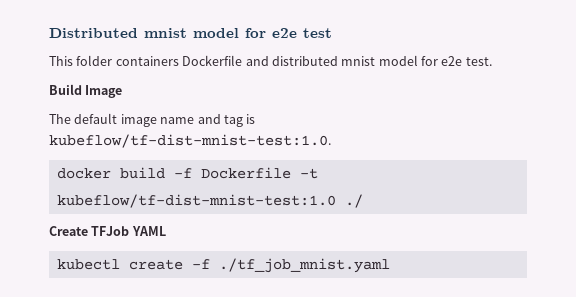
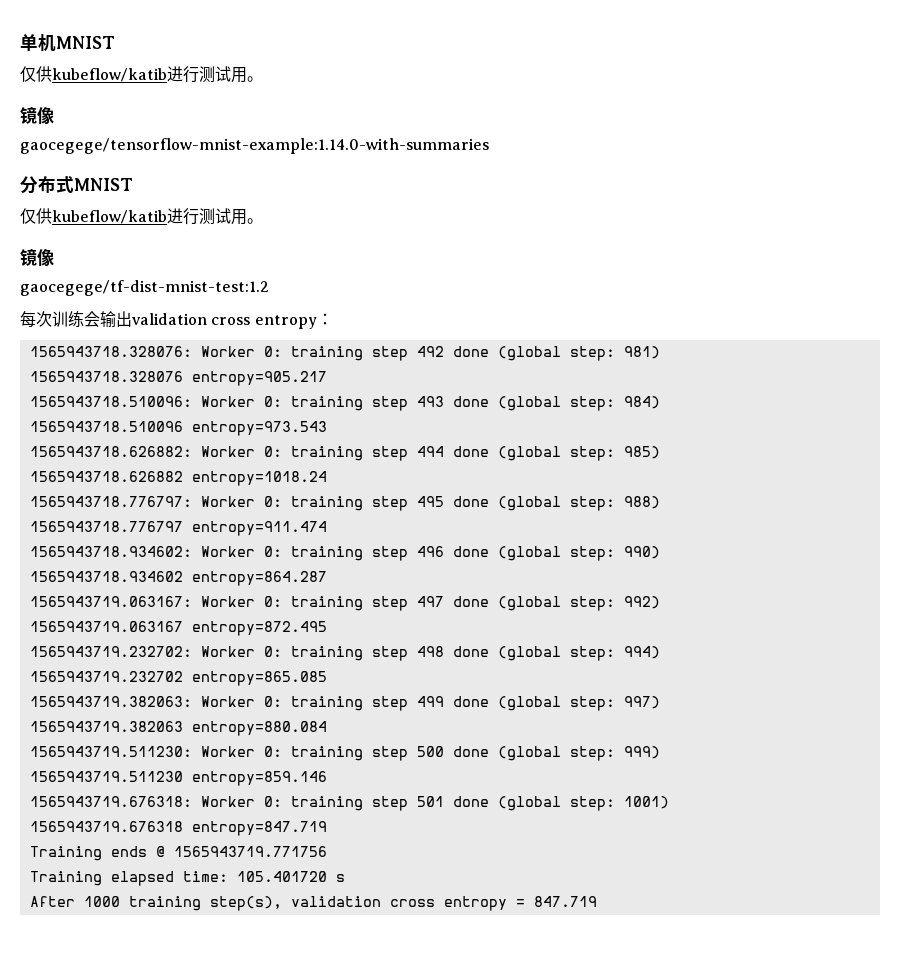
- Distributed mnist model for e2e test
- This folder containers Dockerfile and distributed mnist model for e2e test.
- Build Image
- The default image name and tag is kubeflow/tf-dist-mnist-test:1.0.
- docker build -f Dockerfile -t kubeflow/tf-dist-mnist-test:1.0 ./
- Create TFJob YAML
- kubectl create -f ./tf_job_mnist.yaml
+ 单机MNIST
+ 仅供kubeflow/katib进行测试用。
+ 镜像
+ gaocegege/tensorflow-mnist-example:1.14.0-with-summaries
+ 分布式MNIST
+ 仅供kubeflow/katib进行测试用。
+ 镜像
+ gaocegege/tf-dist-mnist-test:1.2
+ 每次训练会输出validation cross entropy：
+ 1565943718.328076: Worker 0: training step 492 done (global step: 981)
+ 1565943718.328076 entropy=905.217
+ 1565943718.510096: Worker 0: training step 493 done (global step: 984)
+ 1565943718.510096 entropy=973.543
+ 1565943718.626882: Worker 0: training step 494 done (global step: 985)
+ 1565943718.626882 entropy=1018.24
+ 1565943718.776797: Worker 0: training step 495 done (global step: 988)
+ 1565943718.776797 entropy=911.474
+ 1565943718.934602: Worker 0: training step 496 done (global step: 990)
+ 1565943718.934602 entropy=864.287
+ 1565943719.063167: Worker 0: training step 497 done (global step: 992)
+ 1565943719.063167 entropy=872.495
+ 1565943719.232702: Worker 0: training step 498 done (global step: 994)
+ 1565943719.232702 entropy=865.085
+ 1565943719.382063: Worker 0: training step 499 done (global step: 997)
+ 1565943719.382063 entropy=880.084
+ 1565943719.511230: Worker 0: training step 500 done (global step: 999)
+ 1565943719.511230 entropy=859.146
+ 1565943719.676318: Worker 0: training step 501 done (global step: 1001)
+ 1565943719.676318 entropy=847.719
+ Training ends @ 1565943719.771756
+ Training elapsed time: 105.401720 s
+ After 1000 training step(s), validation cross entropy = 847.719

